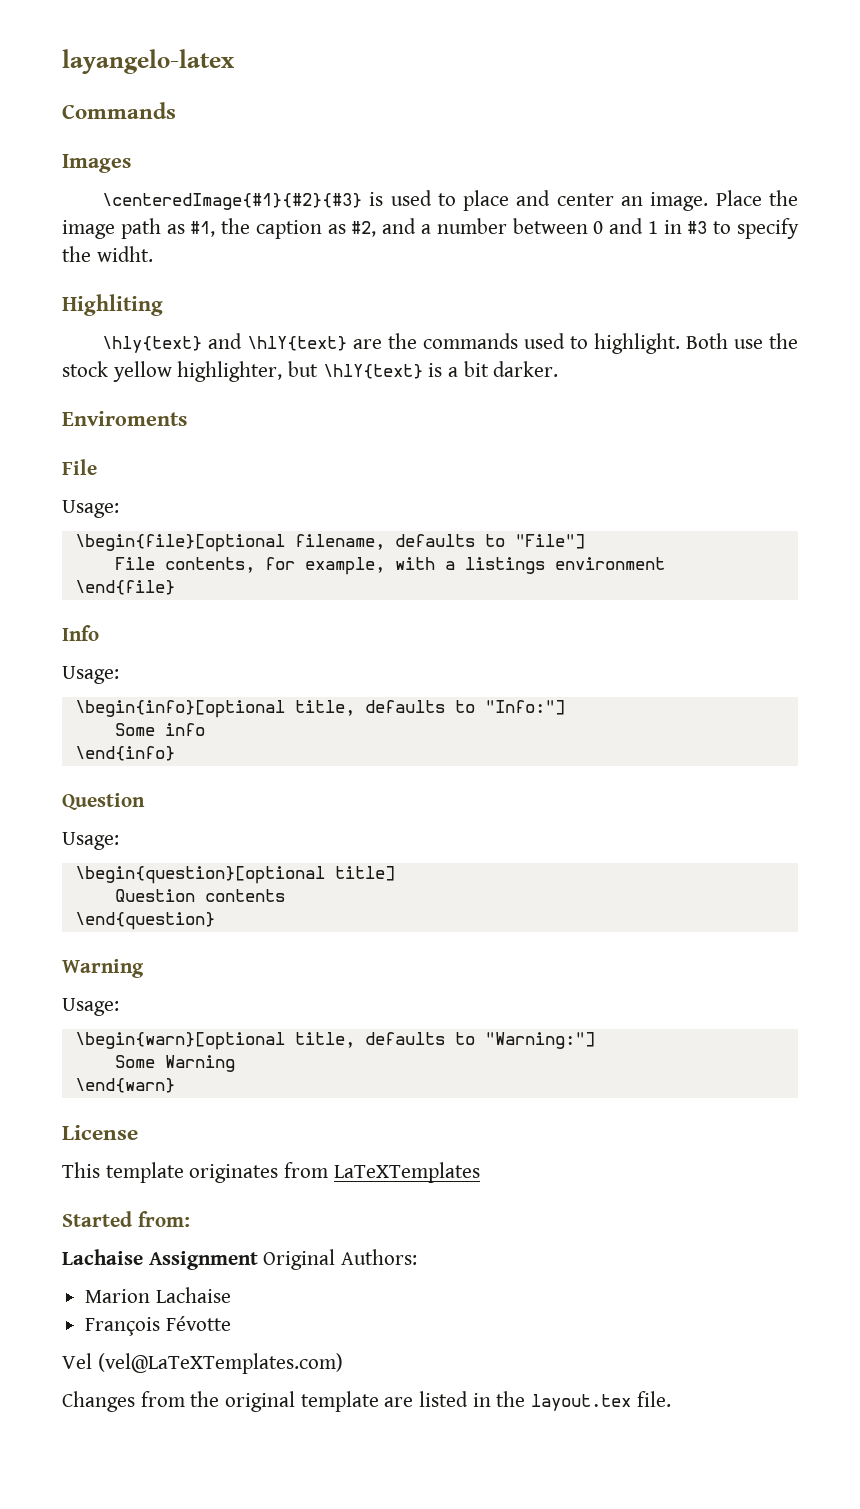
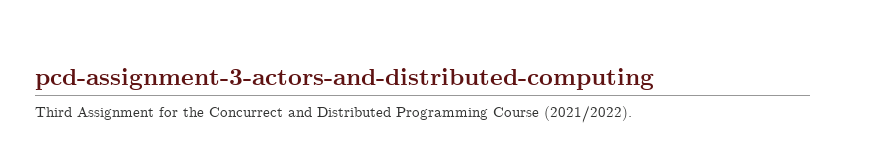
- layangelo-latex
- Commands
- Images
- \centeredImage{#1}{#2}{#3} is used to place and center an image. Place the image path as #1, the caption as #2, and a number between 0 and 1 in #3 to specify the widht.
- Highliting
- \hly{text} and \hlY{text} are the commands used to highlight. Both use the stock yellow highlighter, but \hlY{text} is a bit darker.
- Enviroments
- File
- Usage:
- \begin{file}[optional filename, defaults to "File"]
- File contents, for example, with a listings environment
- \end{file}
- Info
- Usage:
- \begin{info}[optional title, defaults to "Info:"]
- Some info
- \end{info}
- Question
- Usage:
- \begin{question}[optional title]
- Question contents
- \end{question}
- Warning
- Usage:
- \begin{warn}[optional title, defaults to "Warning:"]
- Some Warning
- \end{warn}
- License
- This template originates from LaTeXTemplates
- Started from:
- Lachaise Assignment Original Authors:
- Marion Lachaise
- François Févotte
- Vel (vel@LaTeXTemplates.com)
- Changes from the original template are listed in the layout.tex file.
+ pcd-assignment-3-actors-and-distributed-computing
+ Third Assignment for the Concurrect and Distributed Programming Course (2021/2022).

